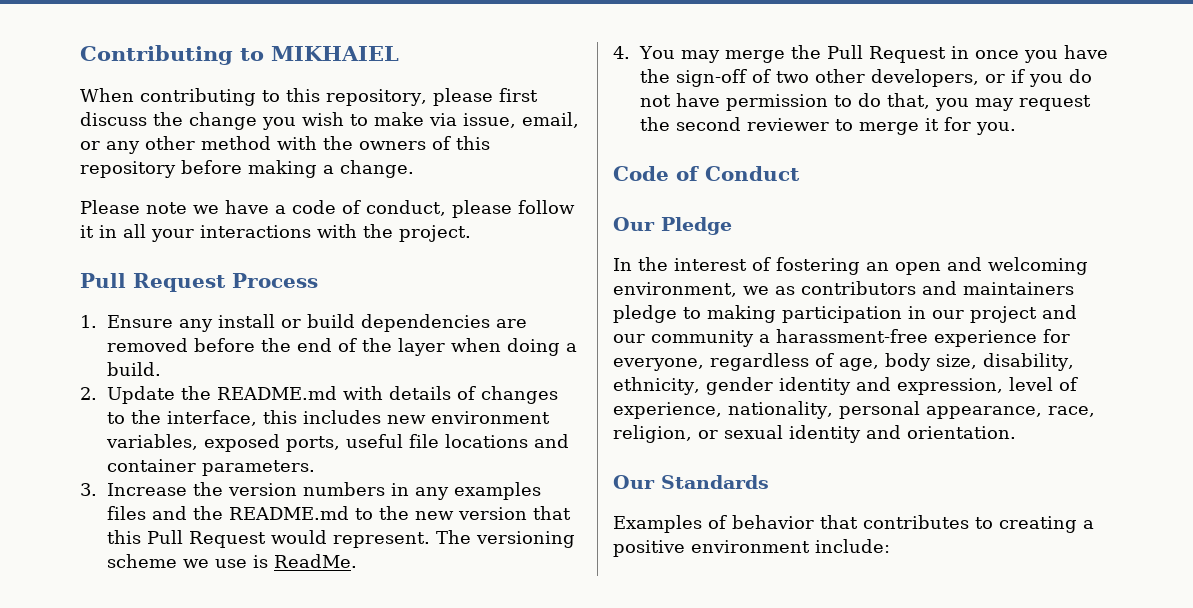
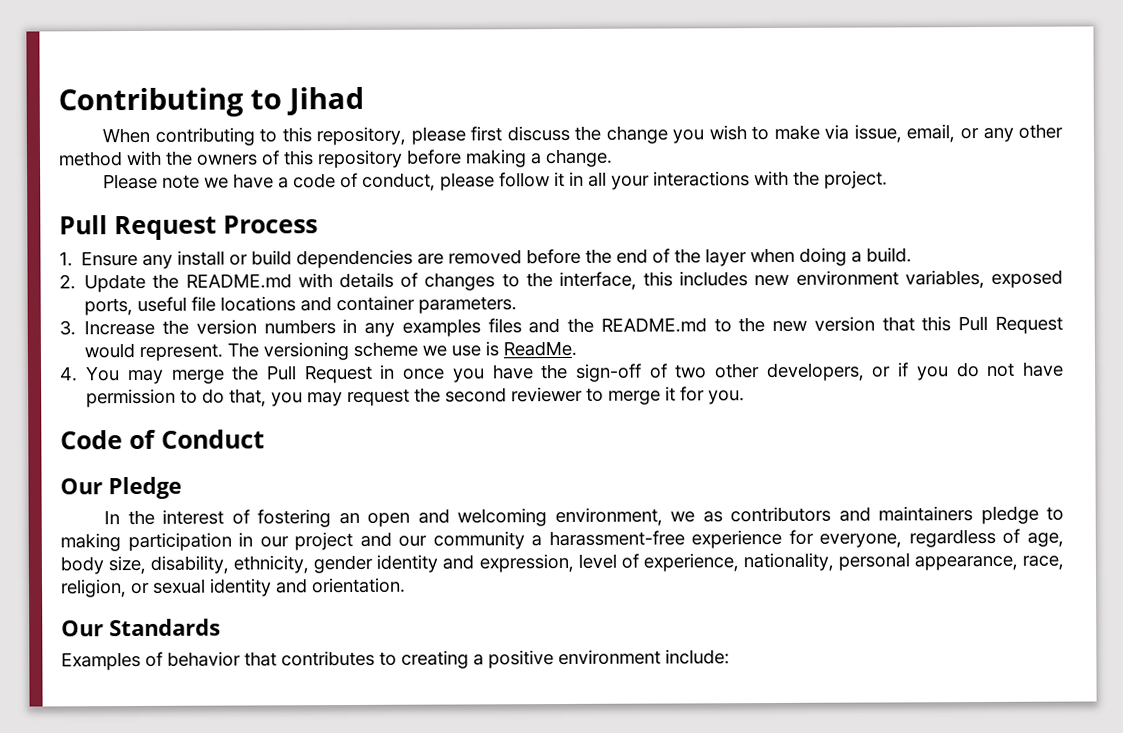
- Contributing to MIKHAIEL
+ Contributing to Jihad

